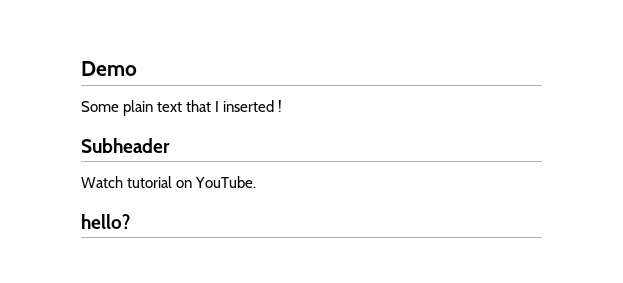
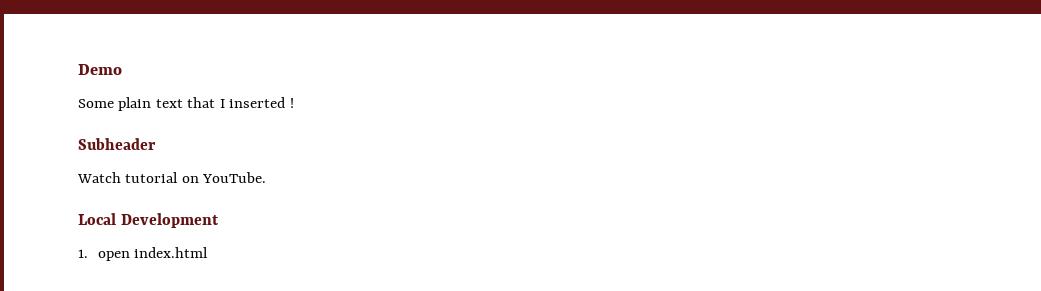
- hello?
+ Local Development
+ 1. open index.html

